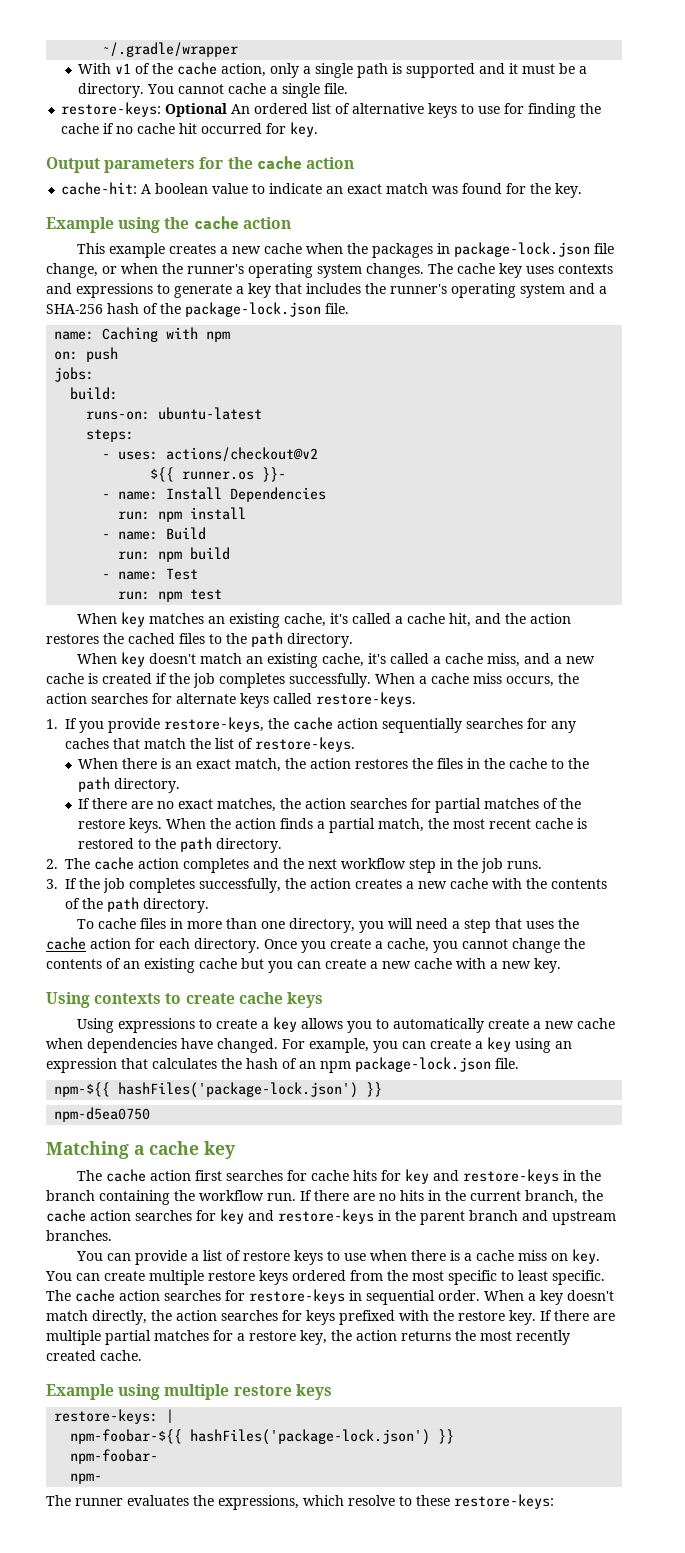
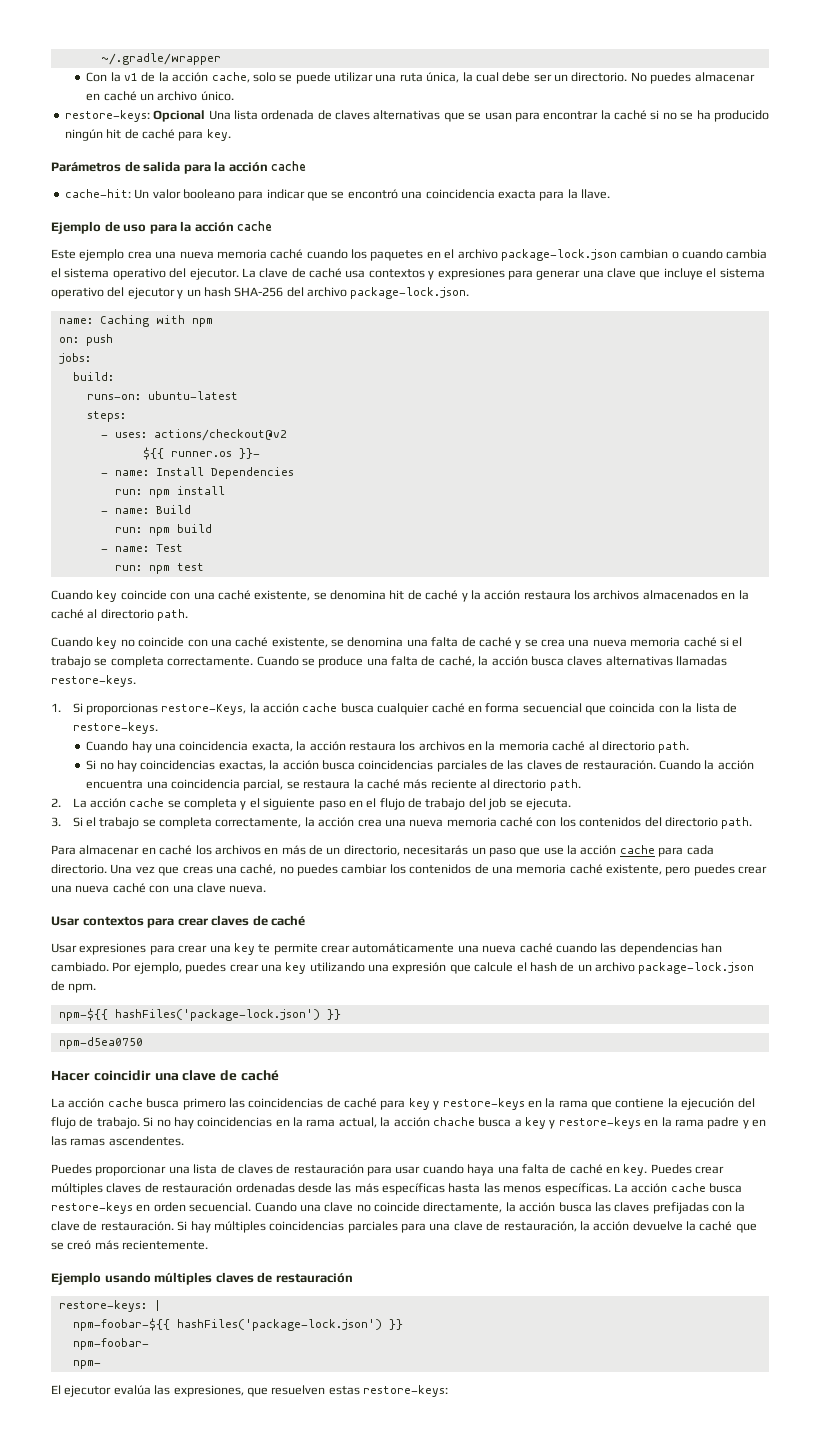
- With v1 of the cache action, only a single path is supported and it must be a directory. You cannot cache a single file.
- restore-keys: Optional An ordered list of alternative keys to use for finding the cache if no cache hit occurred for key.
- Output parameters for the cache action
+ Con la v1 de la acción cache, solo se puede utilizar una ruta única, la cual debe ser un directorio. No puedes almacenar en caché un archivo único.
+ restore-keys: Opcional Una lista ordenada de claves alternativas que se usan para encontrar la caché si no se ha producido ningún hit de caché para key.
+ Parámetros de salida para la acción cache
- cache-hit: A boolean value to indicate an exact match was found for the key.
- Example using the cache action
- This example creates a new cache when the packages in package-lock.json file change, or when the runner's operating system changes. The cache key uses contexts and expressions to generate a key that includes the runner's operating system and a SHA-256 hash of the package-lock.json file.
+ cache-hit: Un valor booleano para indicar que se encontró una coincidencia exacta para la llave.
+ Ejemplo de uso para la acción cache
+ Este ejemplo crea una nueva memoria caché cuando los paquetes en el archivo package-lock.json cambian o cuando cambia el sistema operativo del ejecutor. La clave de caché usa contextos y expresiones para generar una clave que incluye el sistema operativo del ejecutor y un hash SHA-256 del archivo package-lock.json.
- When key matches an existing cache, it's called a cache hit, and the action restores the cached files to the path directory.
- When key doesn't match an existing cache, it's called a cache miss, and a new cache is created if the job completes successfully. When a cache miss occurs, the action searches for alternate keys called restore-keys.
- 1. If you provide restore-keys, the cache action sequentially searches for any caches that match the list of restore-keys.
- When there is an exact match, the action restores the files in the cache to the path directory.
- If there are no exact matches, the action searches for partial matches of the restore keys. When the action finds a partial match, the most recent cache is restored to the path directory.
- 2. The cache action completes and the next workflow step in the job runs.
- 3. If the job completes successfully, the action creates a new cache with the contents of the path directory.
- To cache files in more than one directory, you will need a step that uses the cache action for each directory. Once you create a cache, you cannot change the contents of an existing cache but you can create a new cache with a new key.
- Using contexts to create cache keys
- Using expressions to create a key allows you to automatically create a new cache when dependencies have changed. For example, you can create a key using an expression that calculates the hash of an npm package-lock.json file.
+ Cuando key coincide con una caché existente, se denomina hit de caché y la acción restaura los archivos almacenados en la caché al directorio path.
+ Cuando key no coincide con una caché existente, se denomina una falta de caché y se crea una nueva memoria caché si el trabajo se completa correctamente. Cuando se produce una falta de caché, la acción busca claves alternativas llamadas restore-keys.
+ 1. Si proporcionas restore-Keys, la acción cache busca cualquier caché en forma secuencial que coincida con la lista de restore-keys.
+ Cuando hay una coincidencia exacta, la acción restaura los archivos en la memoria caché al directorio path.
+ Si no hay coincidencias exactas, la acción busca coincidencias parciales de las claves de restauración. Cuando la acción encuentra una coincidencia parcial, se restaura la caché más reciente al directorio path.
+ 2. La acción cache se completa y el siguiente paso en el flujo de trabajo del job se ejecuta.
+ 3. Si el trabajo se completa correctamente, la acción crea una nueva memoria caché con los contenidos del directorio path.
+ Para almacenar en caché los archivos en más de un directorio, necesitarás un paso que use la acción cache para cada directorio. Una vez que creas una caché, no puedes cambiar los contenidos de una memoria caché existente, pero puedes crear una nueva caché con una clave nueva.
+ Usar contextos para crear claves de caché
+ Usar expresiones para crear una key te permite crear automáticamente una nueva caché cuando las dependencias han cambiado. Por ejemplo, puedes crear una key utilizando una expresión que calcule el hash de un archivo package-lock.json de npm.
  npm-${{ hashFiles('package-lock.json') }}
  npm-d5ea0750
- Matching a cache key
- The cache action first searches for cache hits for key and restore-keys in the branch containing the workflow run. If there are no hits in the current branch, the cache action searches for key and restore-keys in the parent branch and upstream branches.
- You can provide a list of restore keys to use when there is a cache miss on key. You can create multiple restore keys ordered from the most specific to least specific. The cache action searches for restore-keys in sequential order. When a key doesn't match directly, the action searches for keys prefixed with the restore key. If there are multiple partial matches for a restore key, the action returns the most recently created cache.
- Example using multiple restore keys
+ Hacer coincidir una clave de caché
+ La acción cache busca primero las coincidencias de caché para key y restore-keys en la rama que contiene la ejecución del flujo de trabajo. Si no hay coincidencias en la rama actual, la acción chache busca a key y restore-keys en la rama padre y en las ramas ascendentes.
+ Puedes proporcionar una lista de claves de restauración para usar cuando haya una falta de caché en key. Puedes crear múltiples claves de restauración ordenadas desde las más específicas hasta las menos específicas. La acción cache busca restore-keys en orden secuencial. Cuando una clave no coincide directamente, la acción busca las claves prefijadas con la clave de restauración. Si hay múltiples coincidencias parciales para una clave de restauración, la acción devuelve la caché que se creó más recientemente.
+ Ejemplo usando múltiples claves de restauración
- The runner evaluates the expressions, which resolve to these restore-keys:
+ El ejecutor evalúa las expresiones, que resuelven estas restore-keys:

